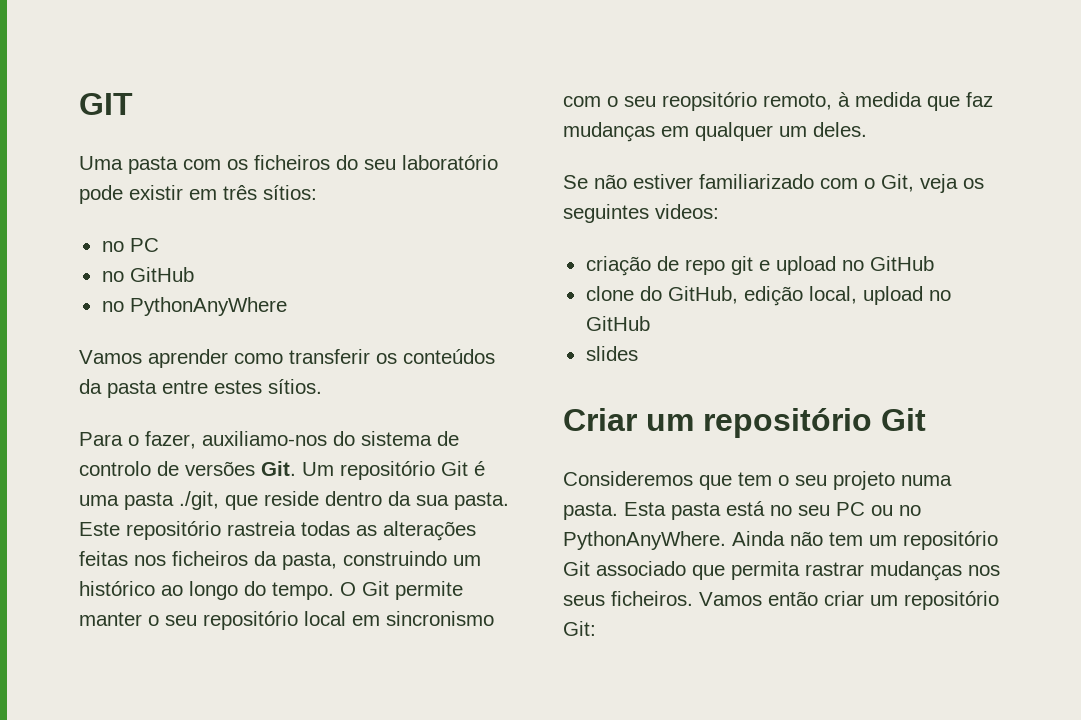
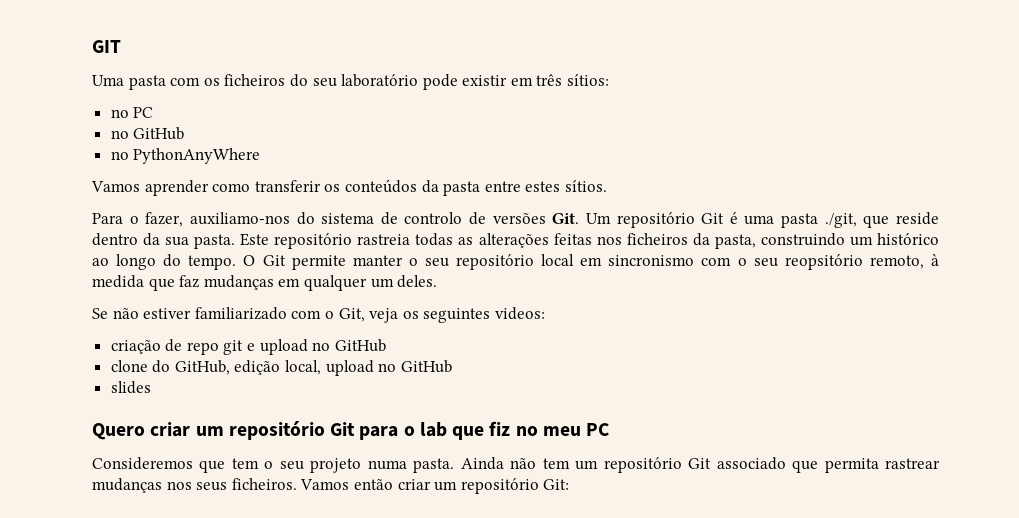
- Criar um repositório Git
+ Quero criar um repositório Git para o lab que fiz no meu PC
- Esta pasta está no seu PC ou no PythonAnyWhere.
- Ainda não tem um repositório Git associado que permita rastrar mudanças nos seus ficheiros.
+ Ainda não tem um repositório Git associado que permita rastrear mudanças nos seus ficheiros.

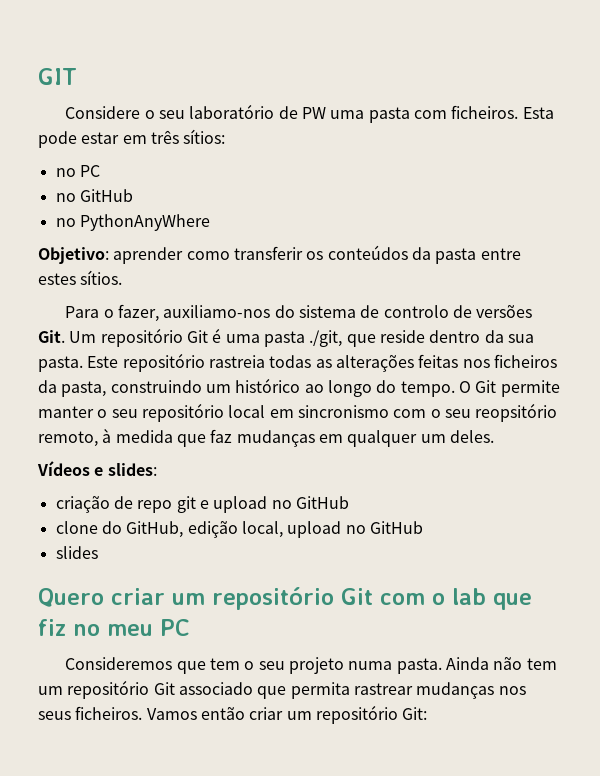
- Uma pasta com os ficheiros do seu laboratório pode existir em três sítios:
+ Considere o seu laboratório de PW uma pasta com ficheiros. Esta pode estar em três sítios:
- Vamos aprender como transferir os conteúdos da pasta entre estes sítios.
+ Objetivo: aprender como transferir os conteúdos da pasta entre estes sítios.
- Se não estiver familiarizado com o Git, veja os seguintes videos:
+ Vídeos e slides:
- Quero criar um repositório Git para o lab que fiz no meu PC
+ Quero criar um repositório Git com o lab que fiz no meu PC

